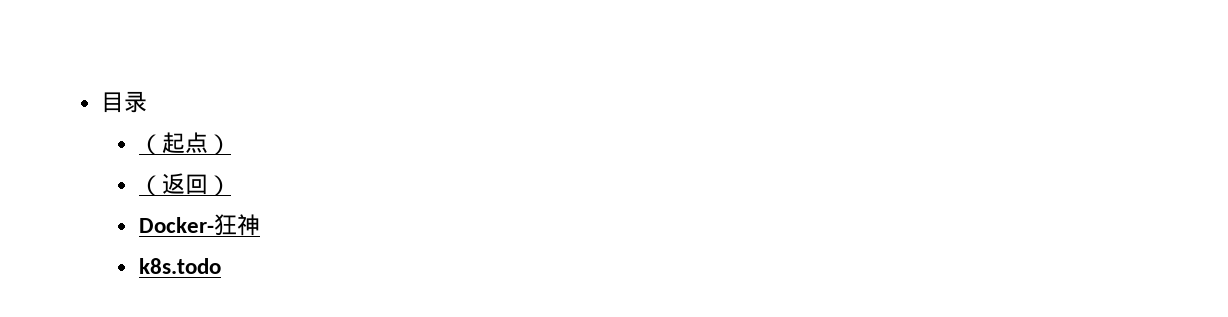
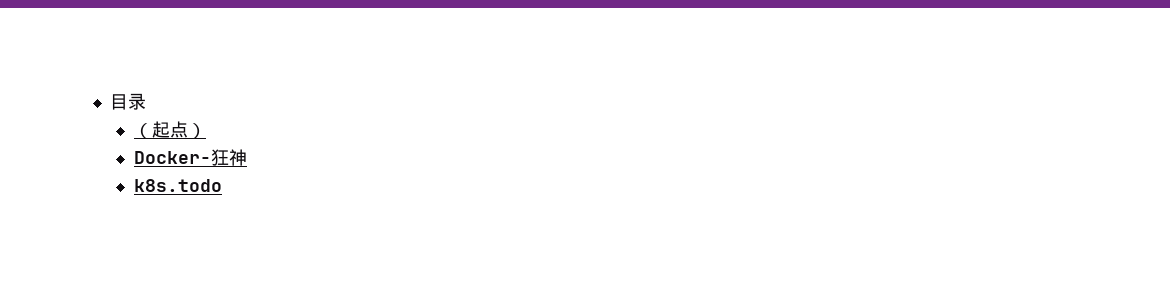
- （返回）

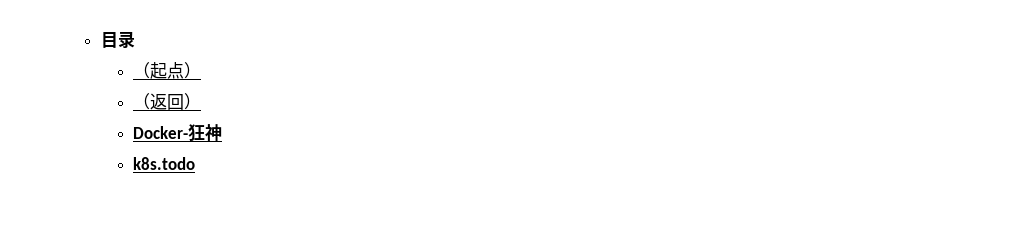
+ （返回）

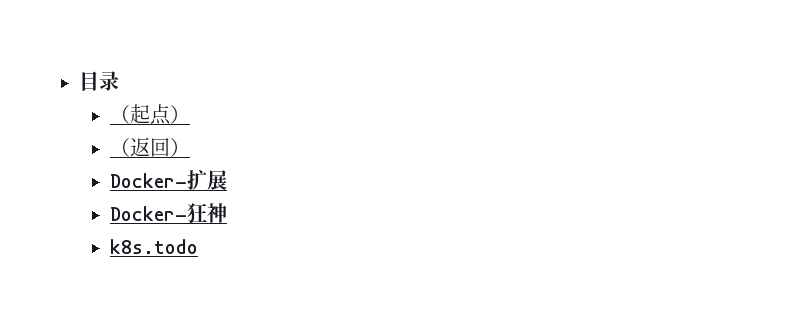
+ Docker-扩展

